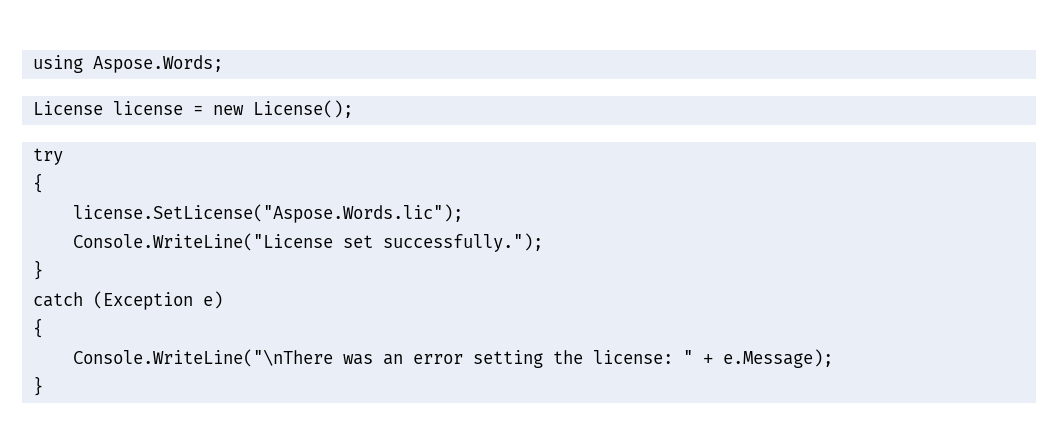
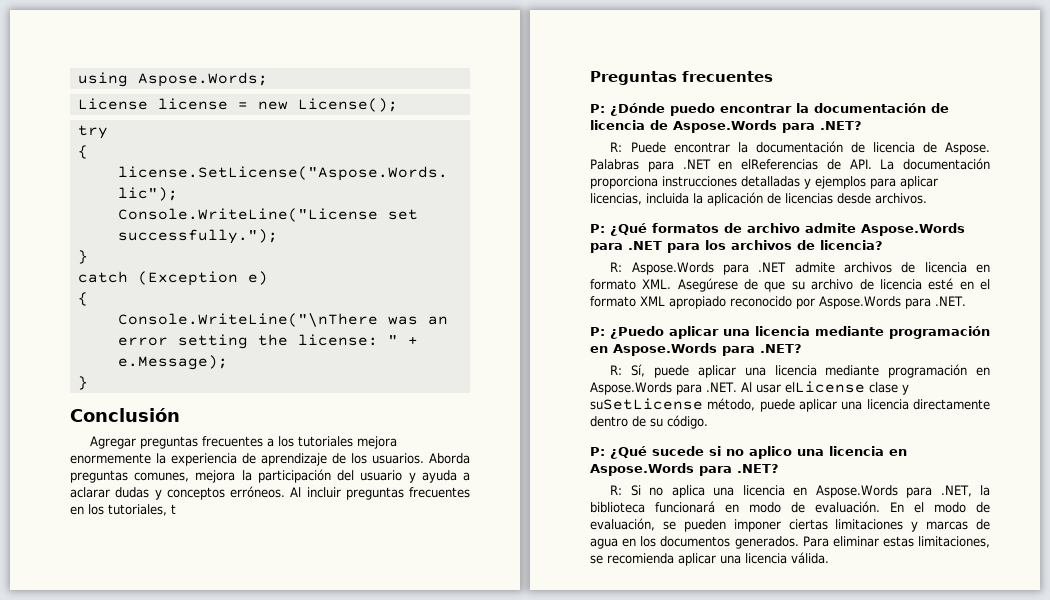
+ Conclusión
+ Agregar preguntas frecuentes a los tutoriales mejora enormemente la experiencia de aprendizaje de los usuarios. Aborda preguntas comunes, mejora la participación del usuario y ayuda a aclarar dudas y conceptos erróneos. Al incluir preguntas frecuentes en los tutoriales, t
+ Preguntas frecuentes
+ P: ¿Dónde puedo encontrar la documentación de licencia de Aspose.Words para .NET?
+ R: Puede encontrar la documentación de licencia de Aspose. Palabras para .NET en elReferencias de API. La documentación proporciona instrucciones detalladas y ejemplos para aplicar licencias, incluida la aplicación de licencias desde archivos.
+ P: ¿Qué formatos de archivo admite Aspose.Words para .NET para los archivos de licencia?
+ R: Aspose.Words para .NET admite archivos de licencia en formato XML. Asegúrese de que su archivo de licencia esté en el formato XML apropiado reconocido por Aspose.Words para .NET.
+ P: ¿Puedo aplicar una licencia mediante programación en Aspose.Words para .NET?
+ R: Sí, puede aplicar una licencia mediante programación en Aspose.Words para .NET. Al usar elLicense clase y suSetLicense método, puede aplicar una licencia directamente dentro de su código.
+ P: ¿Qué sucede si no aplico una licencia en Aspose.Words para .NET?
+ R: Si no aplica una licencia en Aspose.Words para .NET, la biblioteca funcionará en modo de evaluación. En el modo de evaluación, se pueden imponer ciertas limitaciones y marcas de agua en los documentos generados. Para eliminar estas limitaciones, se recomienda aplicar una licencia válida.

